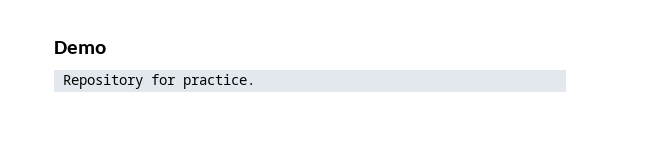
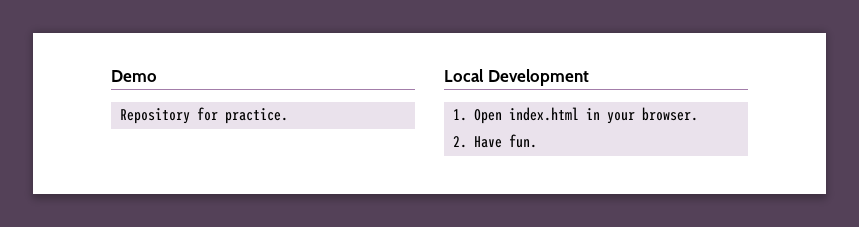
+ Local Development
+ 1. Open index.html in your browser.
+ 2. Have fun.

